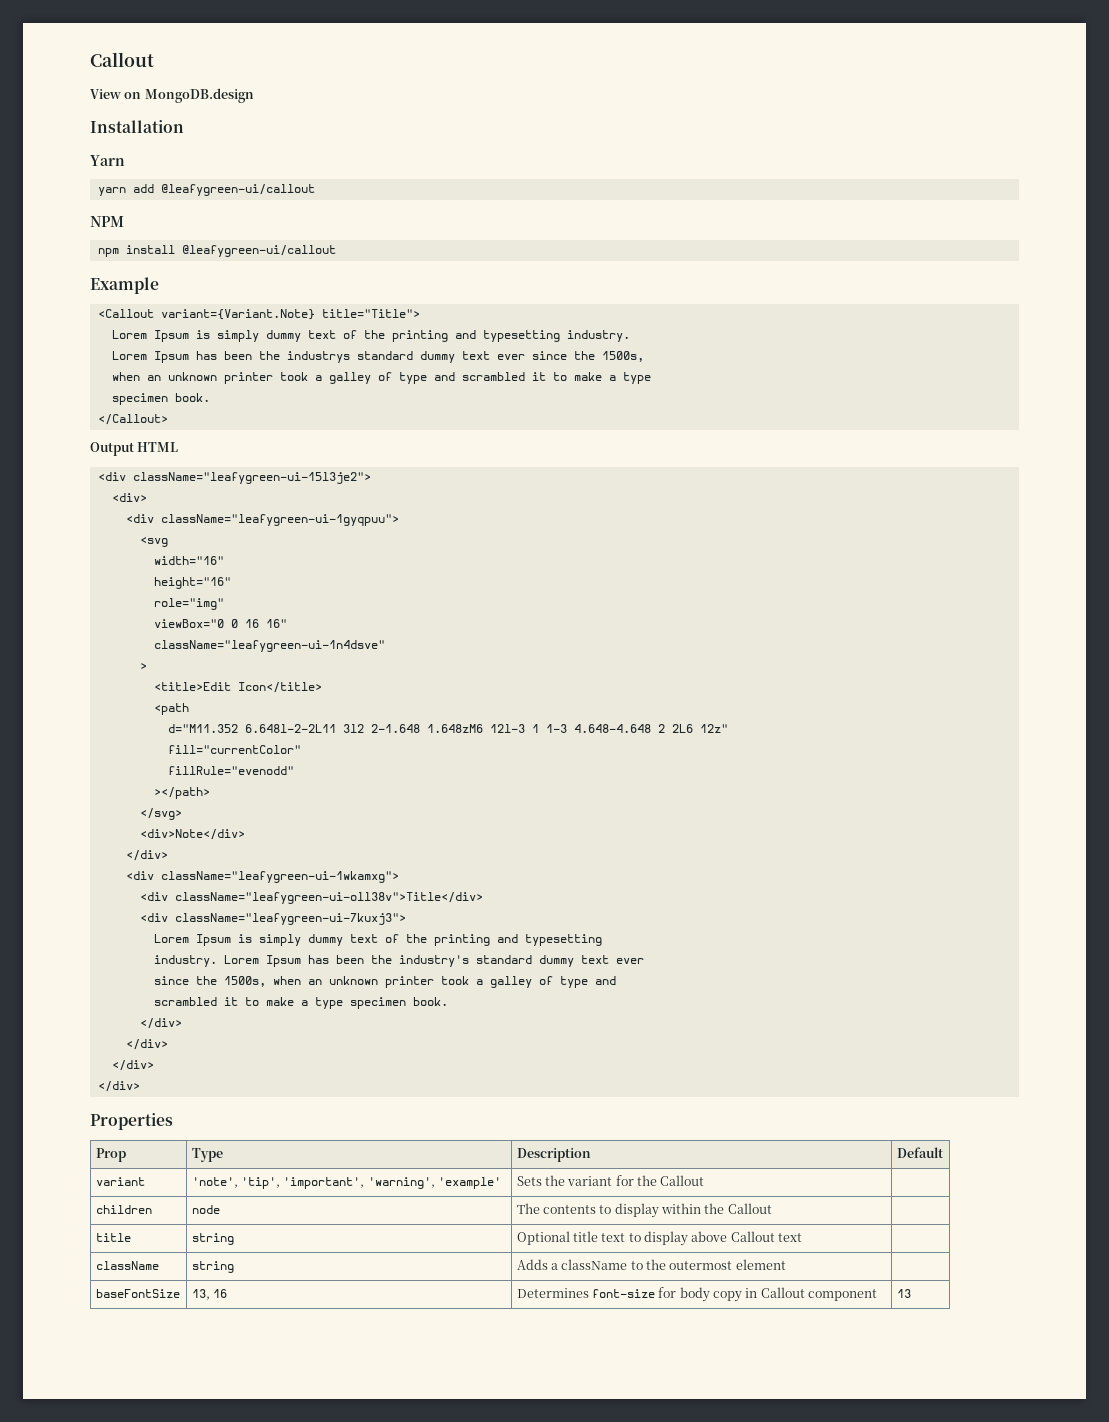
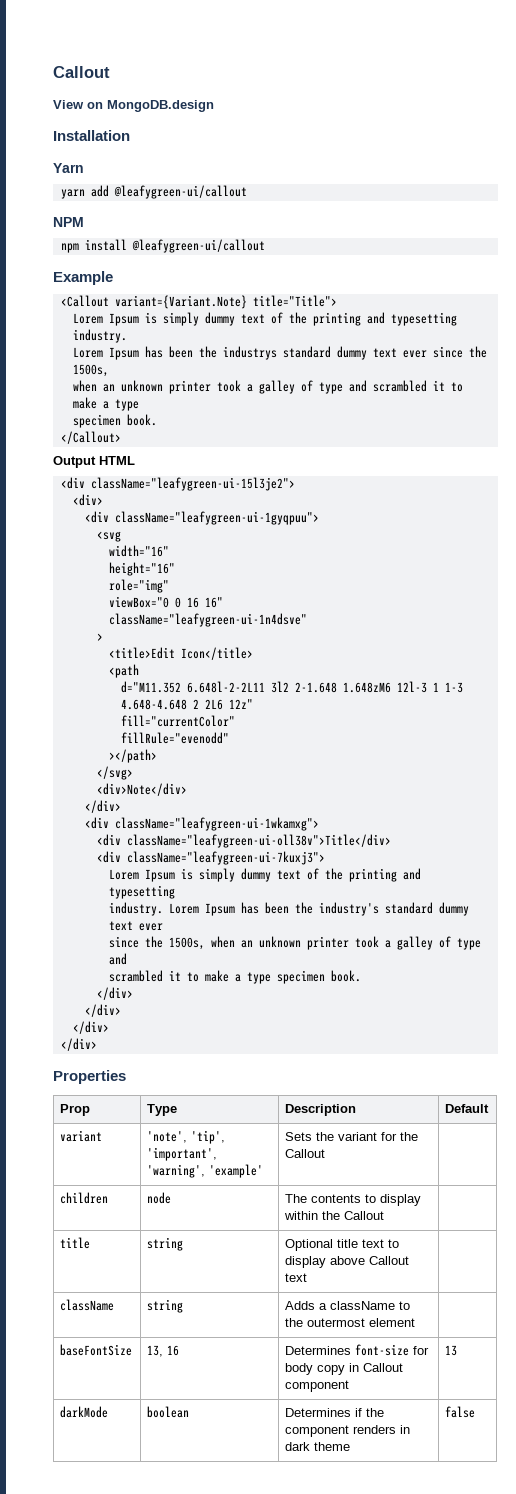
+ darkMode | boolean | Determines if the component renders in dark theme | false

